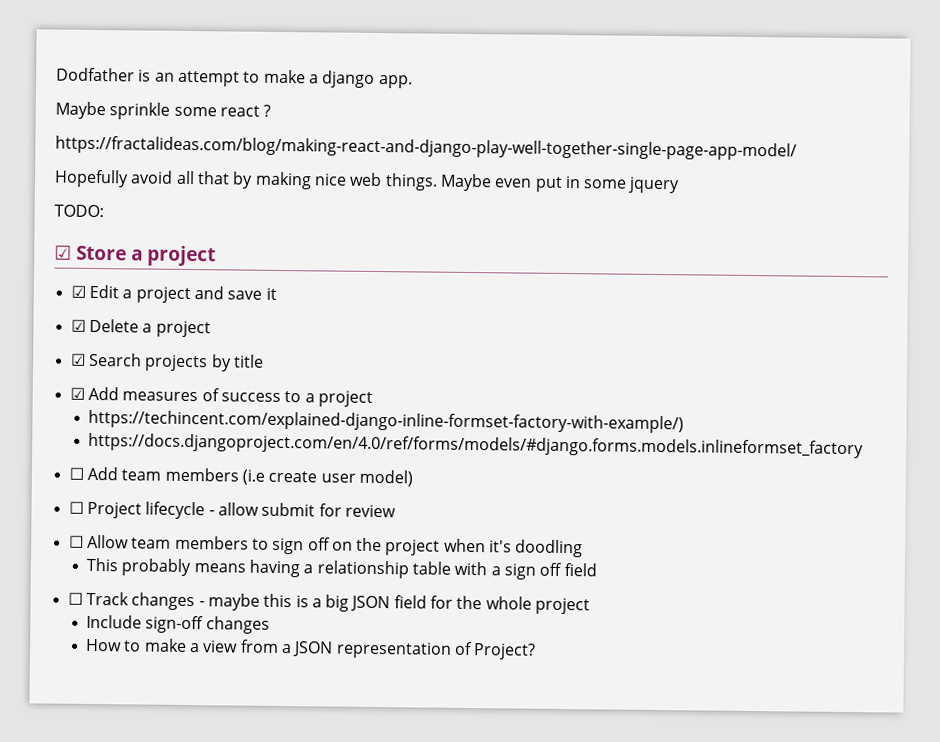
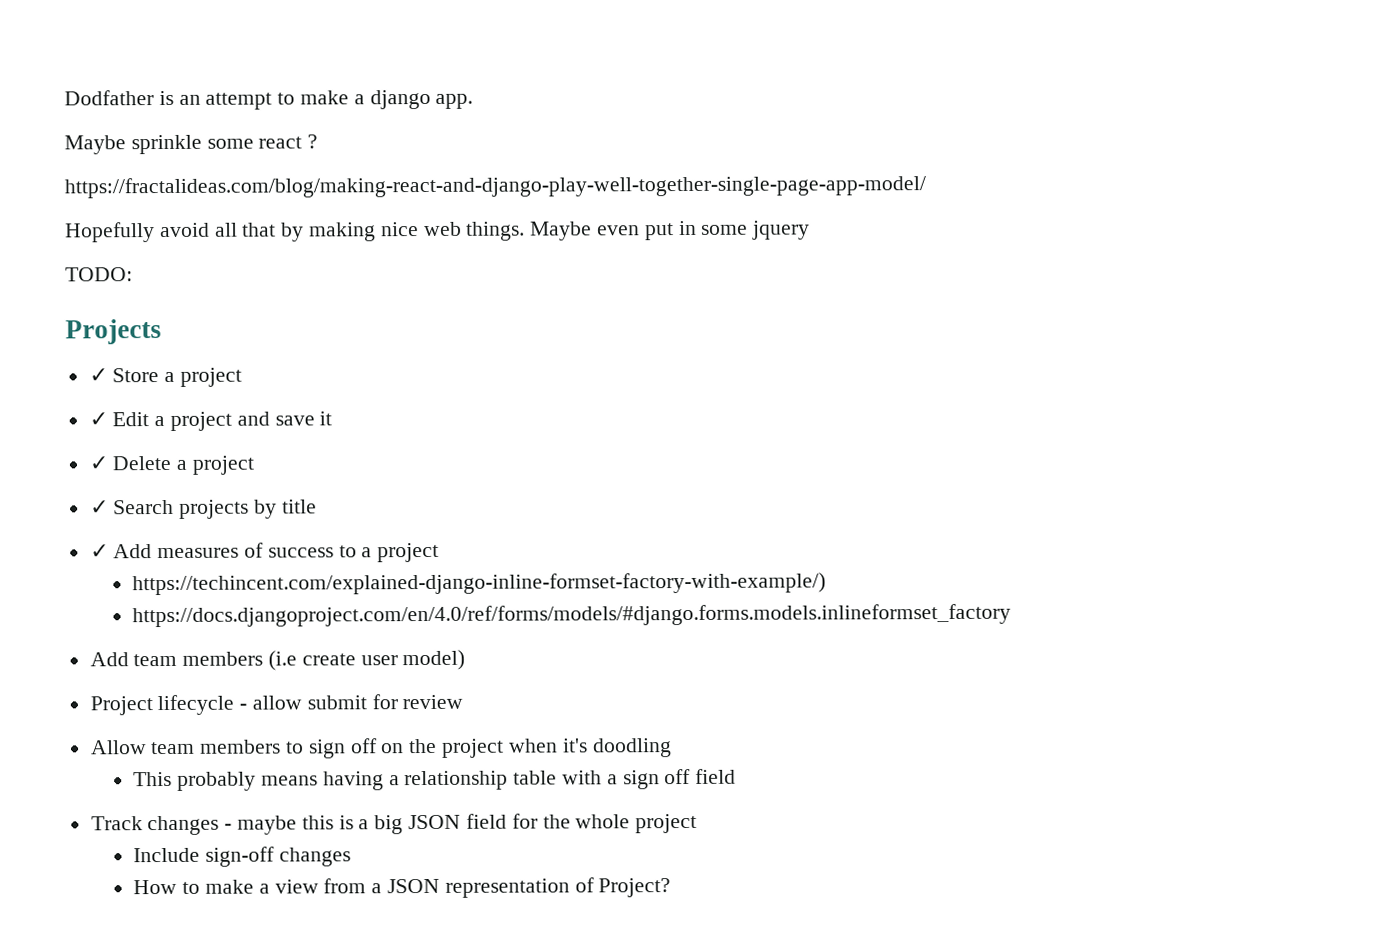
- ☑ Store a project
+ Projects
+ ✓ Store a project
- ☑ Edit a project and save it
+ ✓ Edit a project and save it
- ☑ Delete a project
+ ✓ Delete a project
- ☑ Search projects by title
+ ✓ Search projects by title
- ☑ Add measures of success to a project
+ ✓ Add measures of success to a project
- ☐ Add team members (i.e create user model)
+ Add team members (i.e create user model)
- ☐ Project lifecycle - allow submit for review
+ Project lifecycle - allow submit for review
- ☐ Allow team members to sign off on the project when it's doodling
+ Allow team members to sign off on the project when it's doodling
- ☐ Track changes - maybe this is a big JSON field for the whole project
+ Track changes - maybe this is a big JSON field for the whole project

